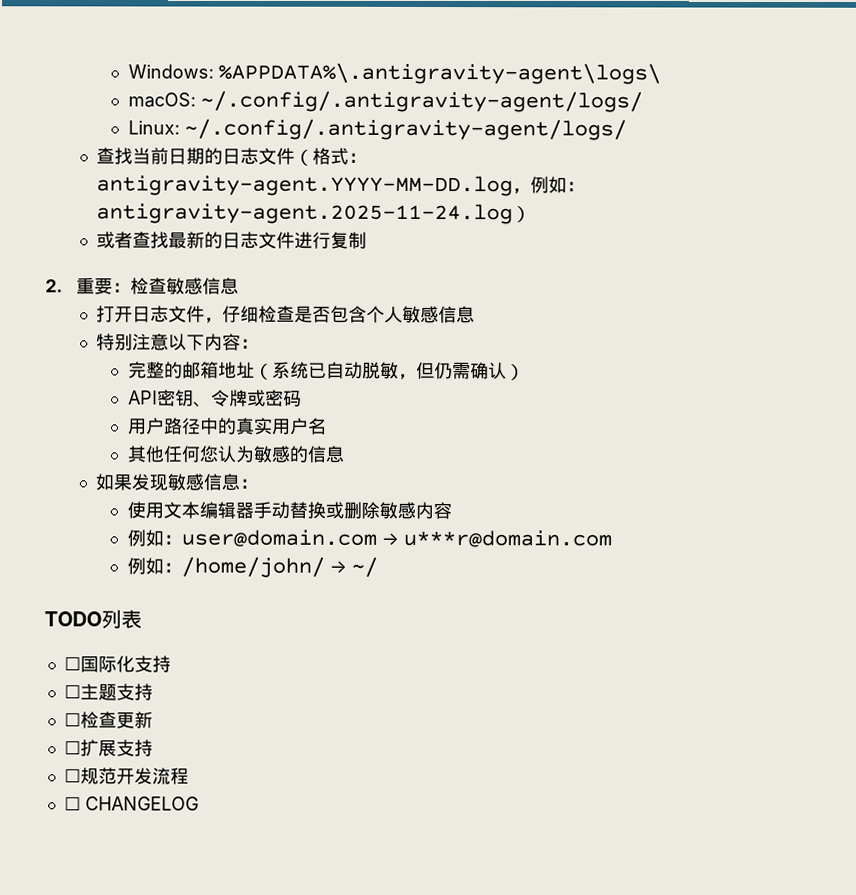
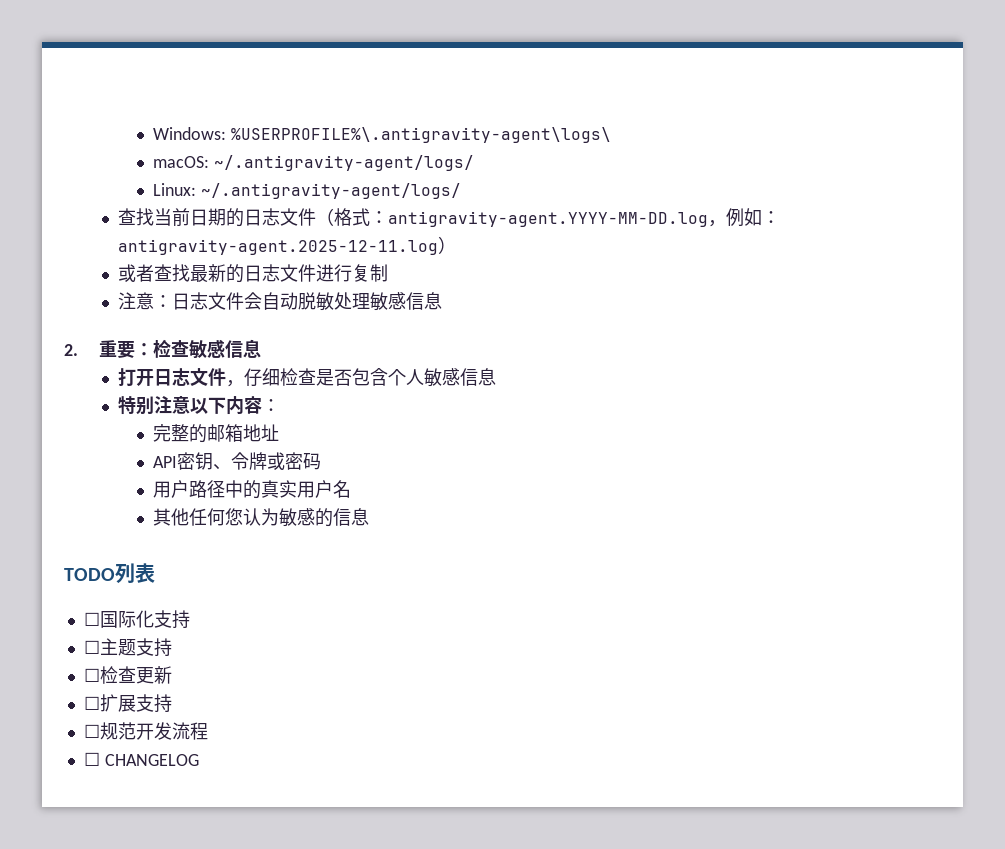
- Windows: %APPDATA%\.antigravity-agent\logs\
+ Windows: %USERPROFILE%\.antigravity-agent\logs\
- macOS: ~/.config/.antigravity-agent/logs/
+ macOS: ~/.antigravity-agent/logs/
- Linux: ~/.config/.antigravity-agent/logs/
+ Linux: ~/.antigravity-agent/logs/
- 查找当前日期的日志文件（格式：antigravity-agent.YYYY-MM-DD.log，例如：antigravity-agent.2025-11-24.log）
+ 查找当前日期的日志文件（格式：antigravity-agent.YYYY-MM-DD.log，例如：antigravity-agent.2025-12-11.log）
+ 注意：日志文件会自动脱敏处理敏感信息
- 完整的邮箱地址（系统已自动脱敏，但仍需确认）
+ 完整的邮箱地址
- 如果发现敏感信息：
- 使用文本编辑器手动替换或删除敏感内容
- 例如：user@domain.com → u***r@domain.com
- 例如：/home/john/ → ~/

